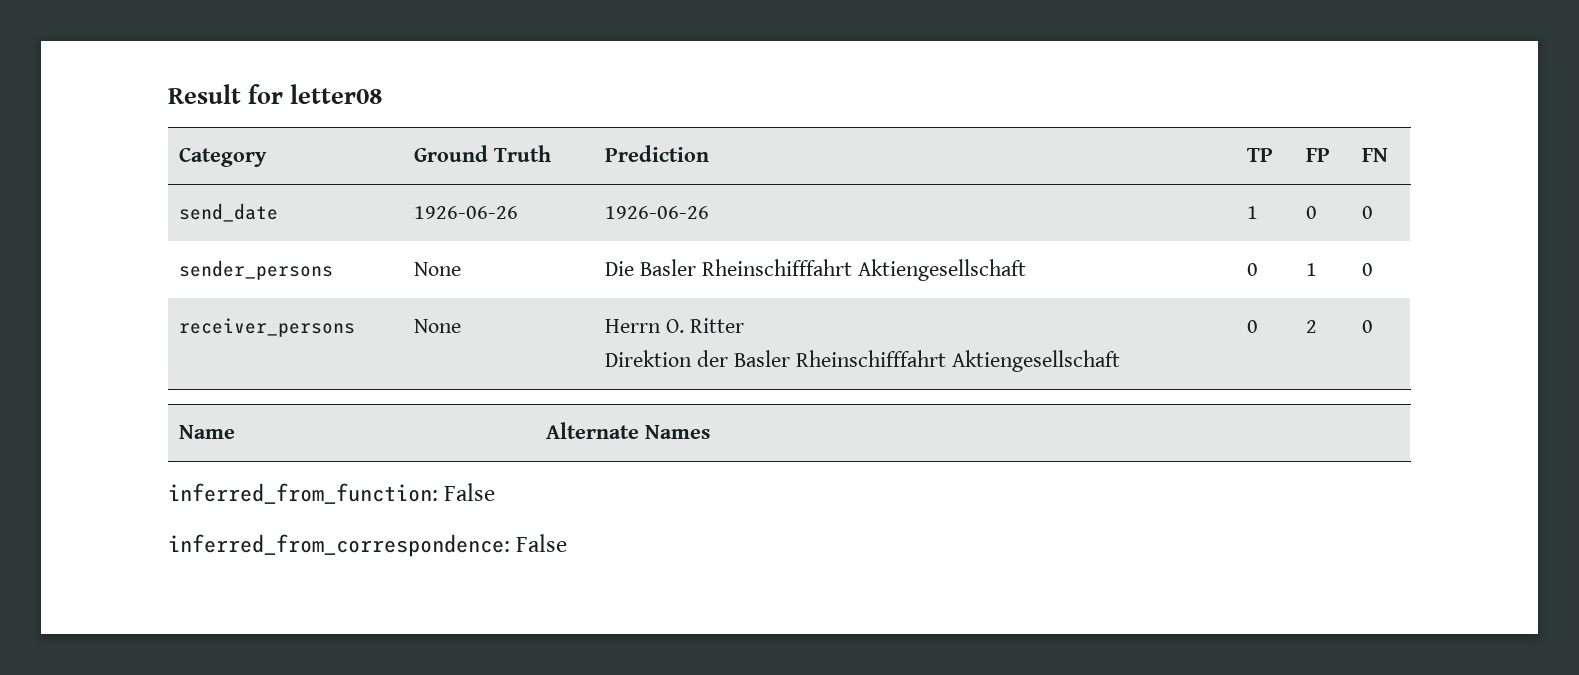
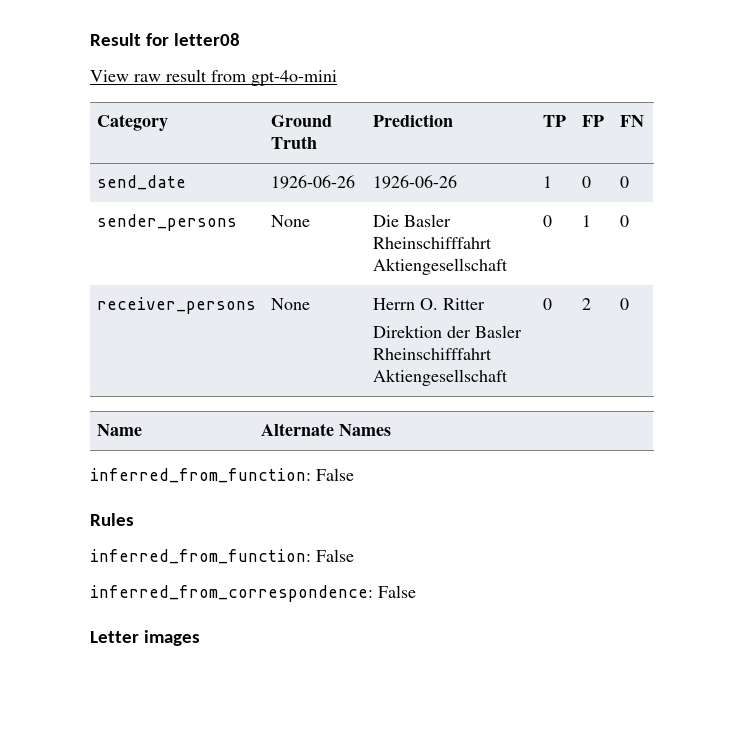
+ View raw result from gpt-4o-mini
+ Rules
+ inferred_from_function: False
+ Letter images

